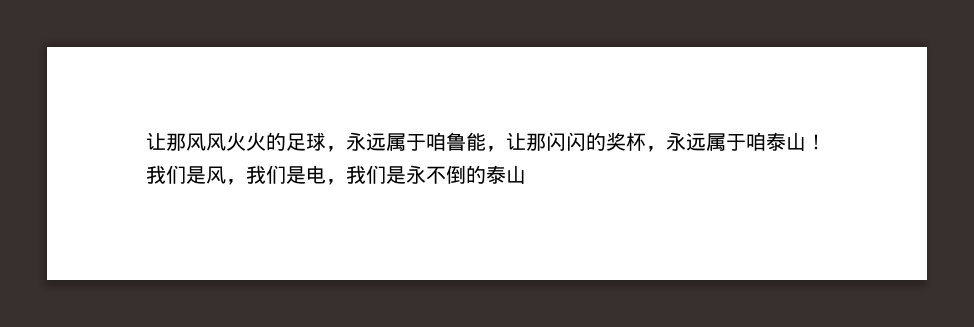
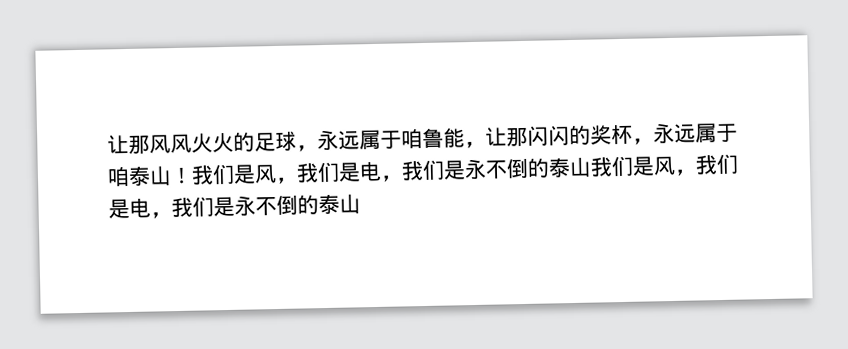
- 我们是风，我们是电，我们是永不倒的泰山
+ 我们是风，我们是电，我们是永不倒的泰山我们是风，我们是电，我们是永不倒的泰山

